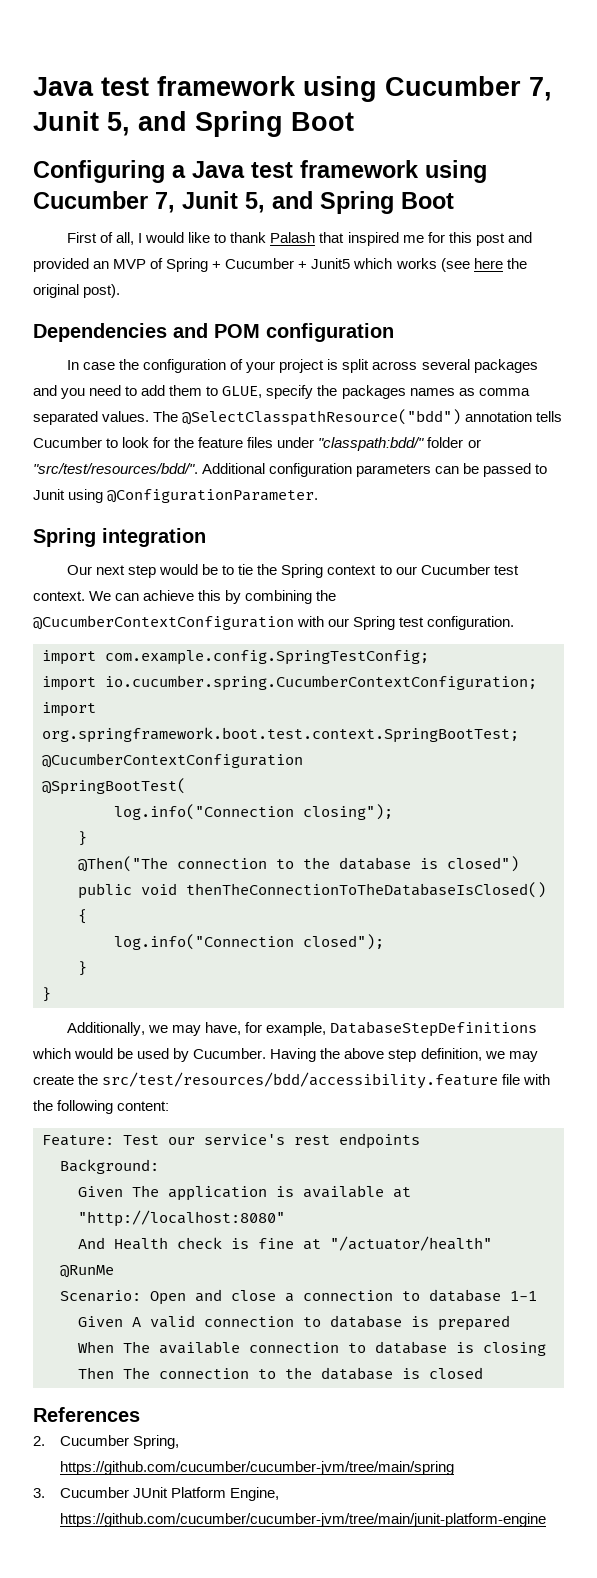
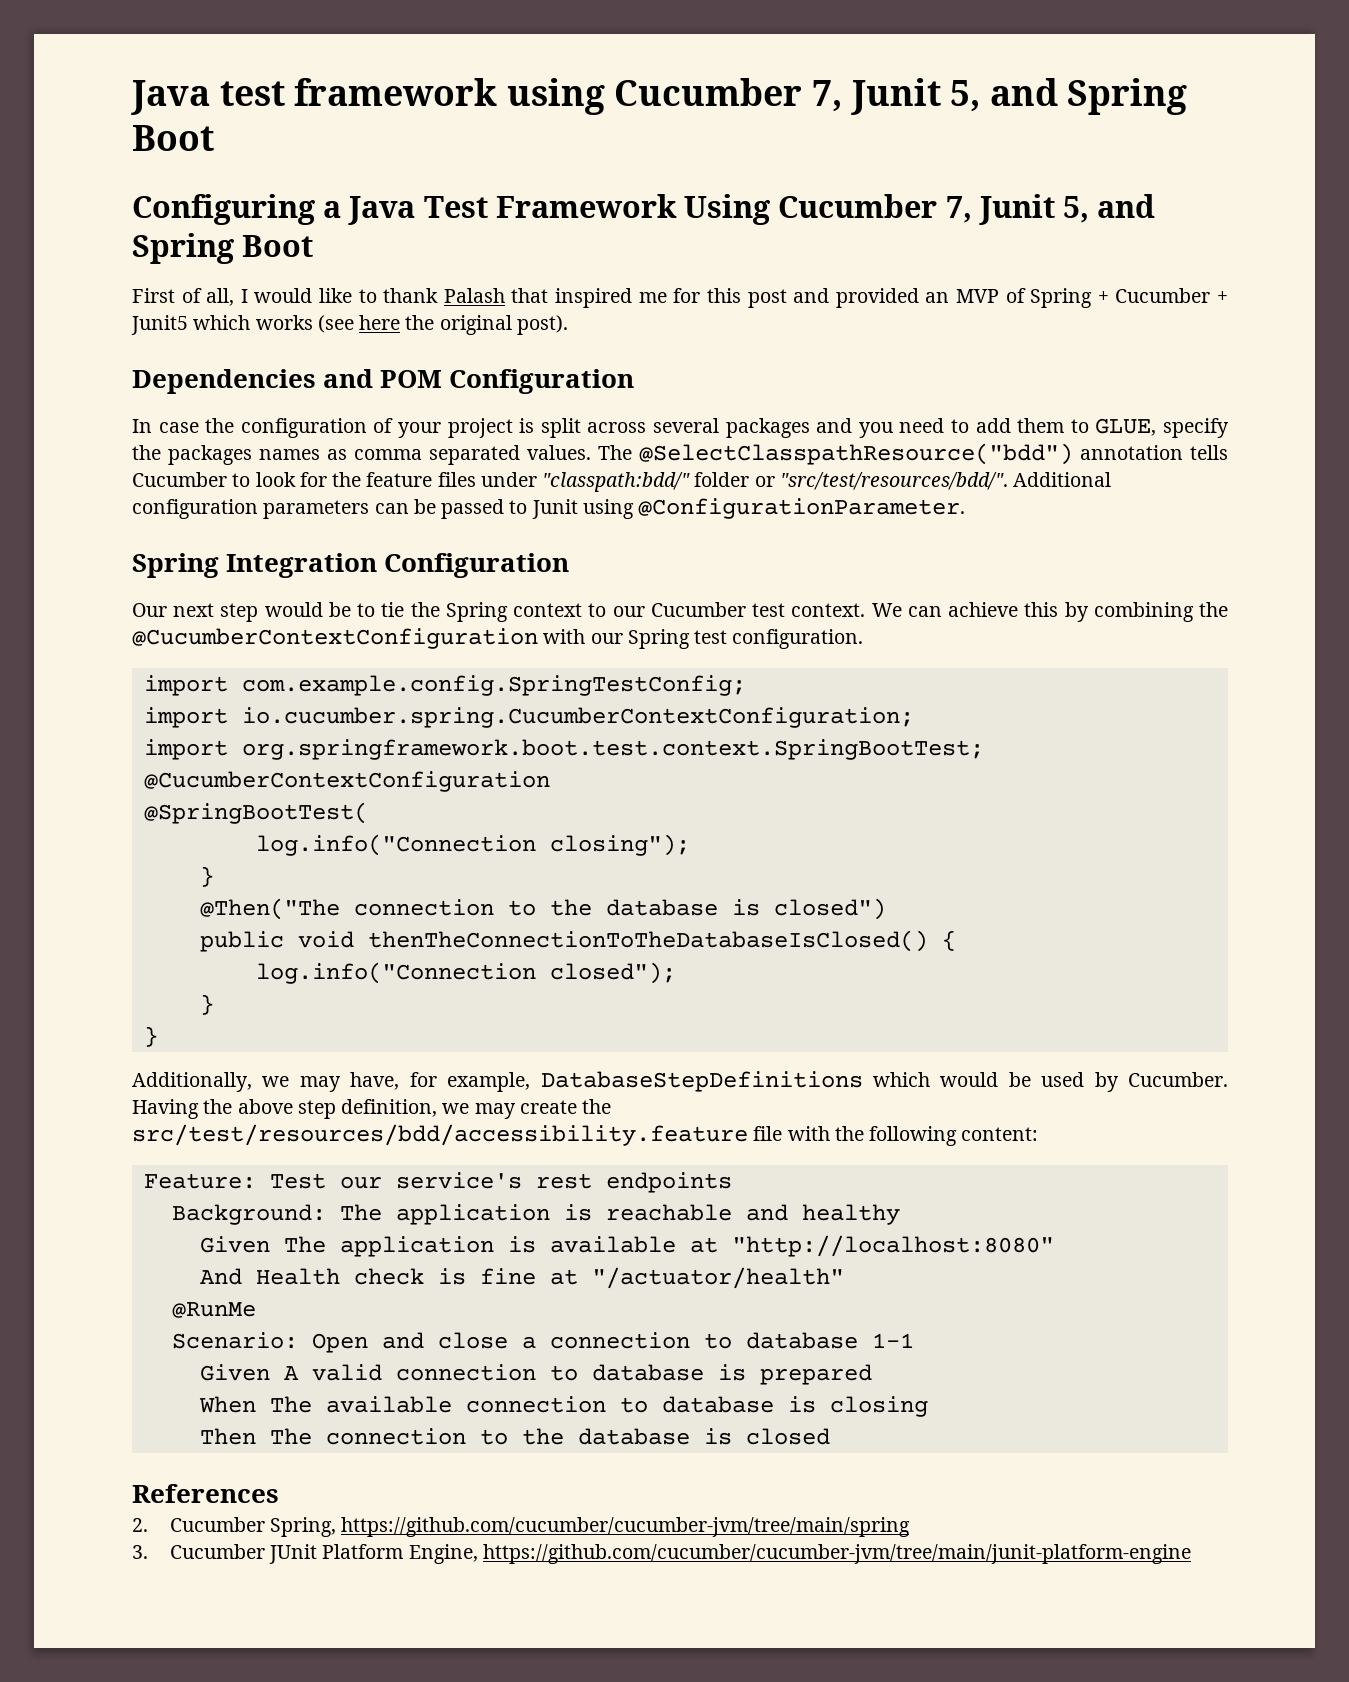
- Configuring a Java test framework using Cucumber 7, Junit 5, and Spring Boot
+ Configuring a Java Test Framework Using Cucumber 7, Junit 5, and Spring Boot
- Dependencies and POM configuration
+ Dependencies and POM Configuration
- Spring integration
+ Spring Integration Configuration
- Background:
+ Background: The application is reachable and healthy

